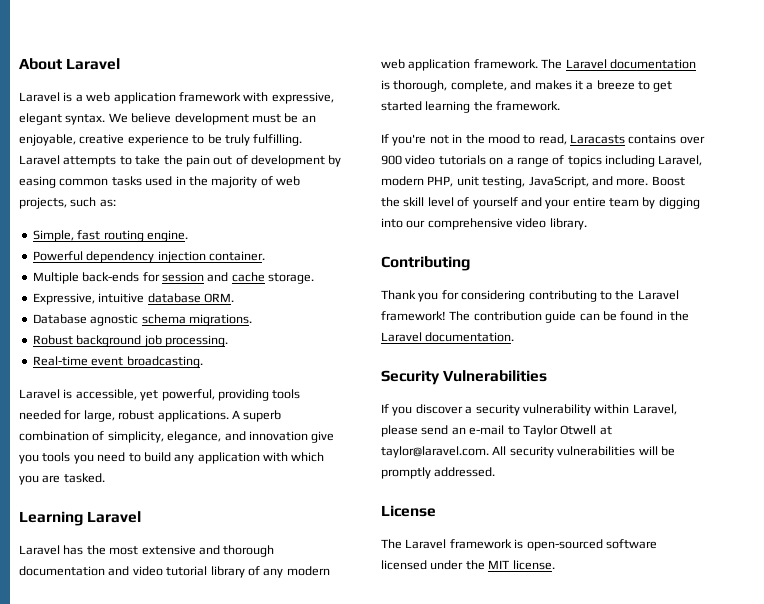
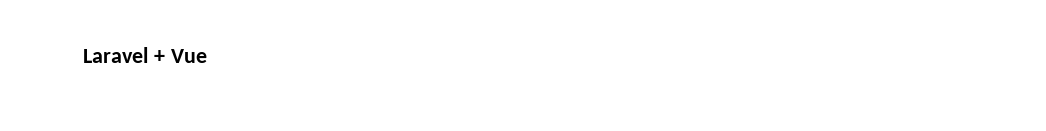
- About Laravel
- Laravel is a web application framework with expressive, elegant syntax. We believe development must be an enjoyable, creative experience to be truly fulfilling. Laravel attempts to take the pain out of development by easing common tasks used in the majority of web projects, such as:
- Simple, fast routing engine.
- Powerful dependency injection container.
- Multiple back-ends for session and cache storage.
- Expressive, intuitive database ORM.
- Database agnostic schema migrations.
- Robust background job processing.
- Real-time event broadcasting.
- Laravel is accessible, yet powerful, providing tools needed for large, robust applications. A superb combination of simplicity, elegance, and innovation give you tools you need to build any application with which you are tasked.
- Learning Laravel
- Laravel has the most extensive and thorough documentation and video tutorial library of any modern web application framework. The Laravel documentation is thorough, complete, and makes it a breeze to get started learning the framework.
- If you're not in the mood to read, Laracasts contains over 900 video tutorials on a range of topics including Laravel, modern PHP, unit testing, JavaScript, and more. Boost the skill level of yourself and your entire team by digging into our comprehensive video library.
- Contributing
- Thank you for considering contributing to the Laravel framework! The contribution guide can be found in the Laravel documentation.
- Security Vulnerabilities
- If you discover a security vulnerability within Laravel, please send an e-mail to Taylor Otwell at taylor@laravel.com. All security vulnerabilities will be promptly addressed.
- License
- The Laravel framework is open-sourced software licensed under the MIT license.
+ Laravel + Vue

